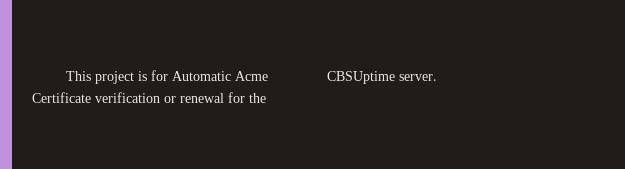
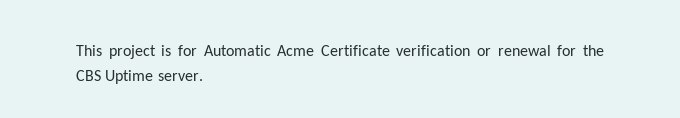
- This project is for Automatic Acme Certificate verification or renewal for the CBSUptime server.
+ This project is for Automatic Acme Certificate verification or renewal for the CBS Uptime server.

